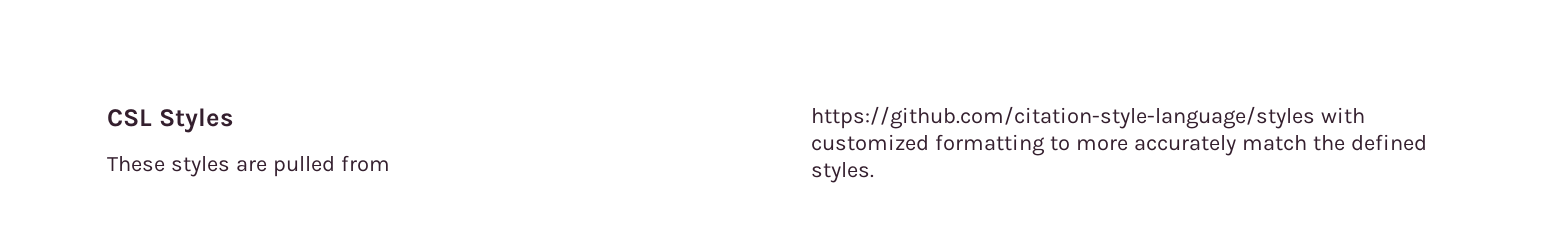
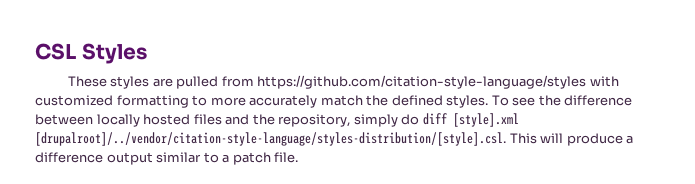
+ To see the difference between locally hosted files and the repository, simply do diff [style].xml [drupalroot]/../vendor/citation-style-language/styles-distribution/[style].csl. This will produce a difference output similar to a patch file.

